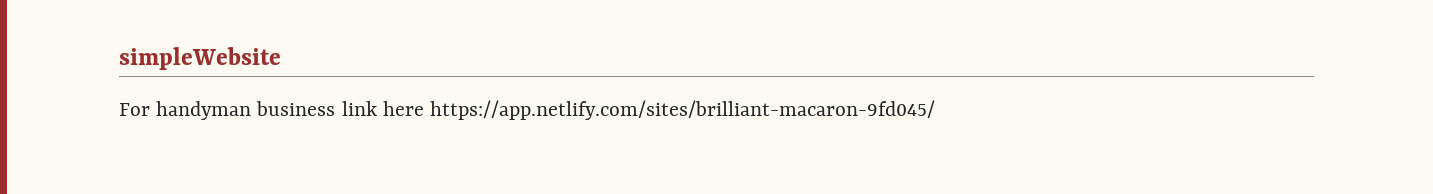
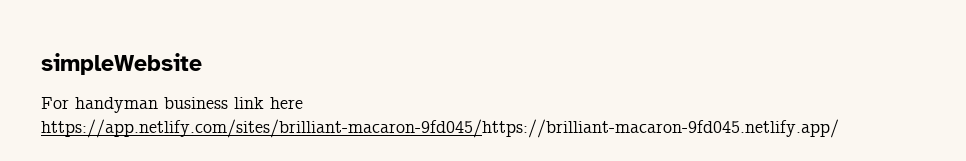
- For handyman business link here https://app.netlify.com/sites/brilliant-macaron-9fd045/
+ For handyman business link here https://app.netlify.com/sites/brilliant-macaron-9fd045/https://brilliant-macaron-9fd045.netlify.app/

